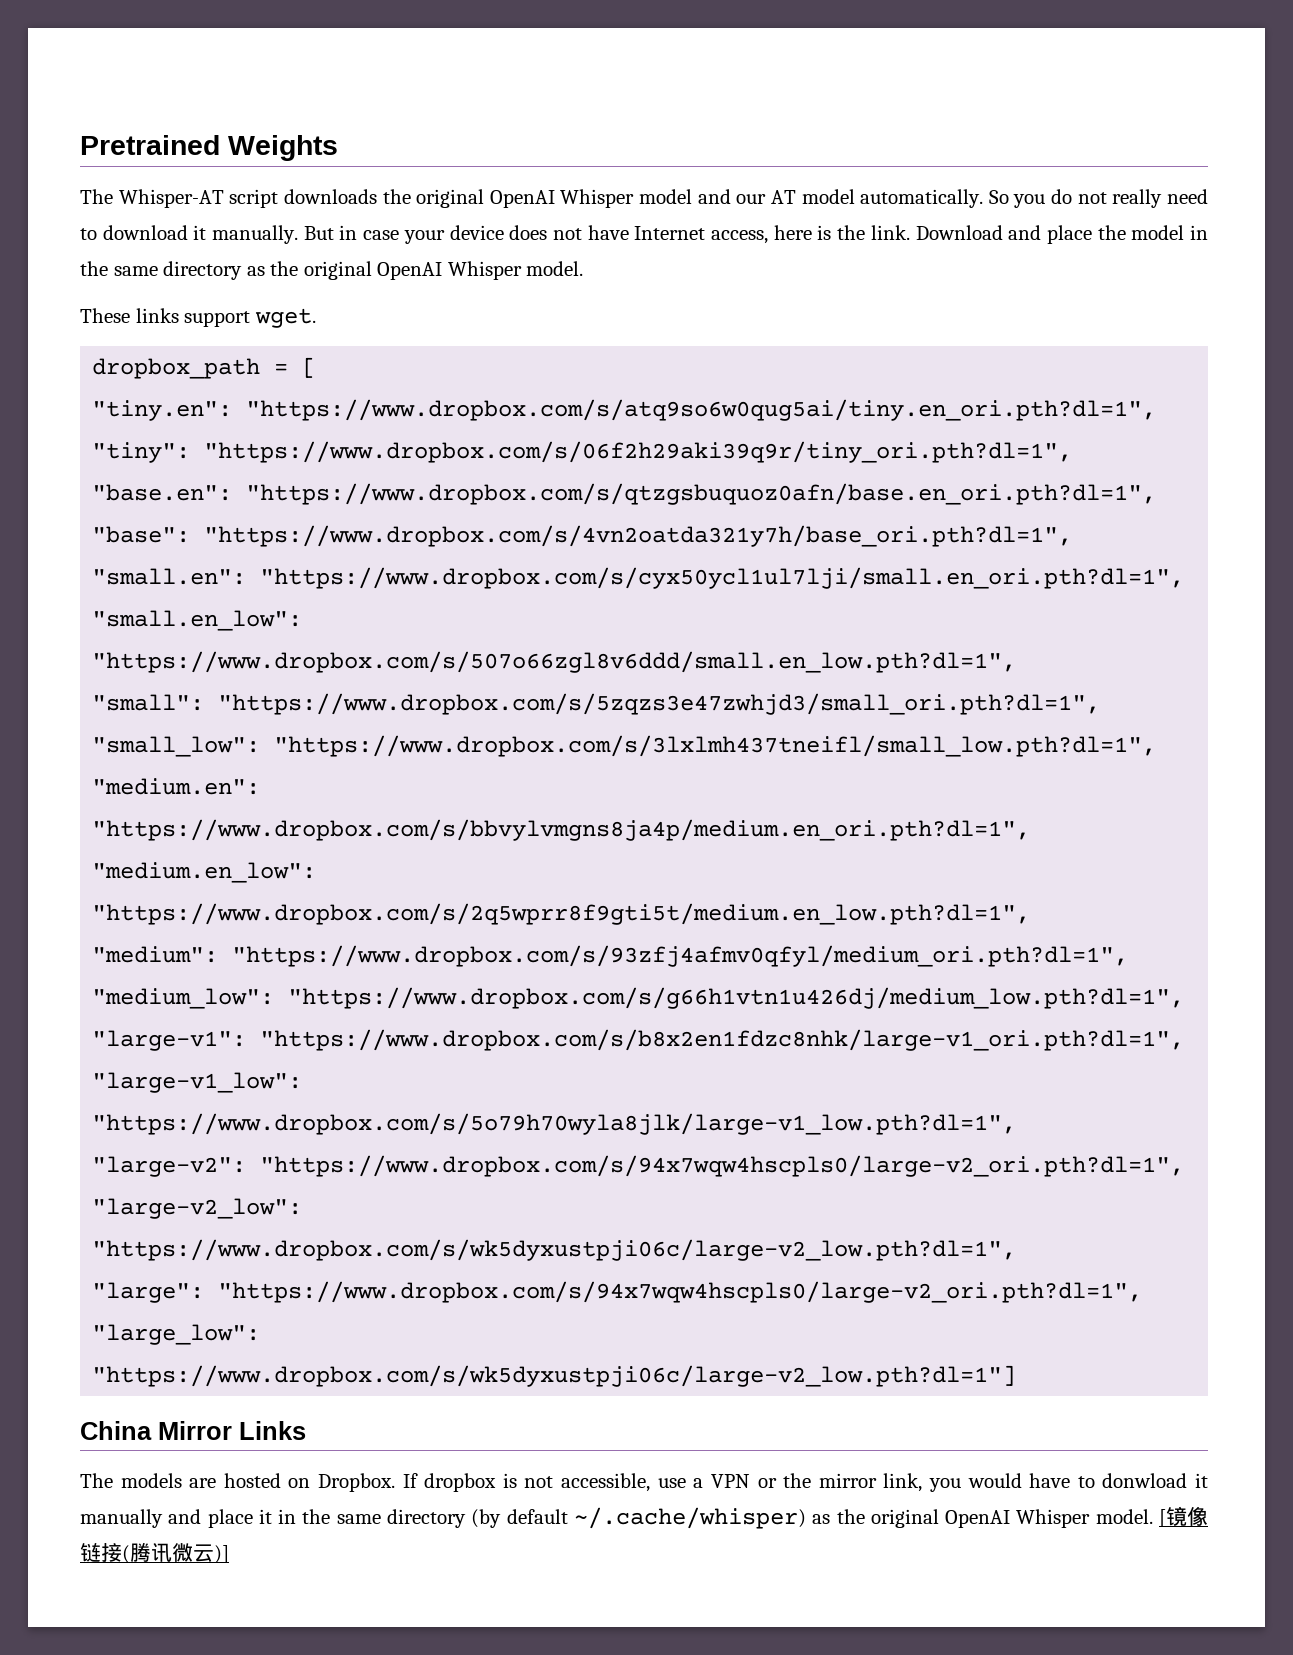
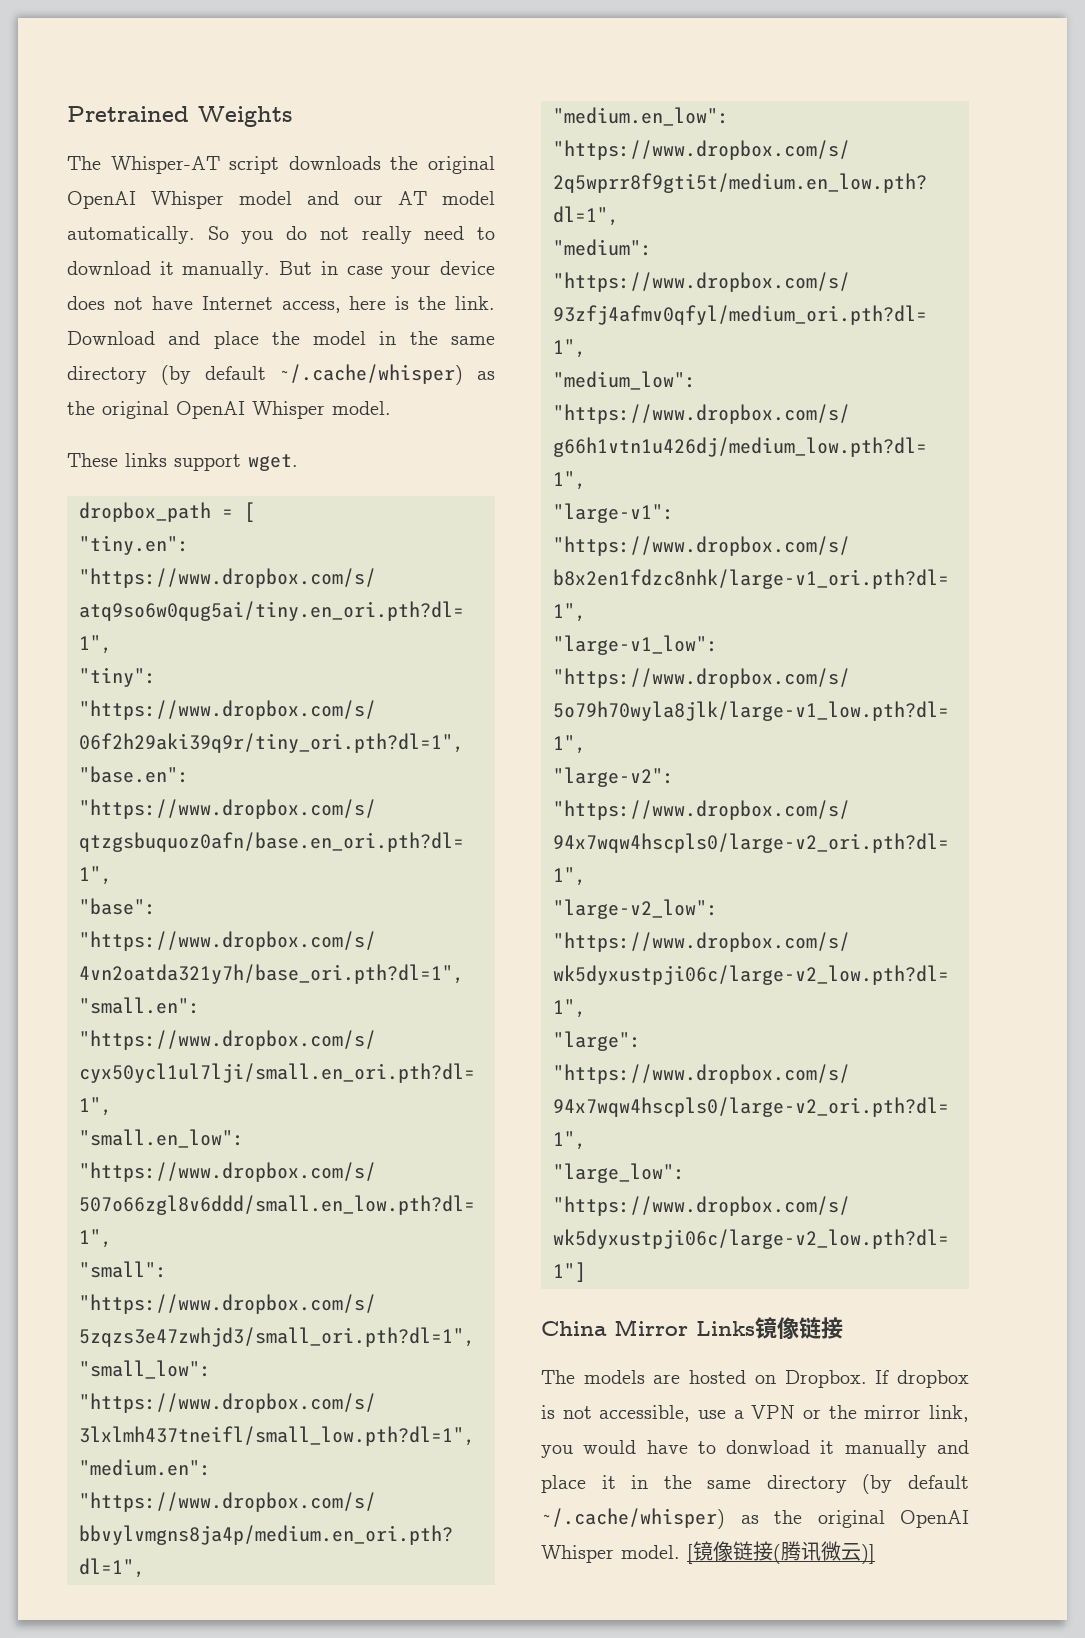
- Download and place the model in the same directory as the original OpenAI Whisper model.
+ Download and place the model in the same directory (by default ~/.cache/whisper) as the original OpenAI Whisper model.
- China Mirror Links
+ China Mirror Links镜像链接

